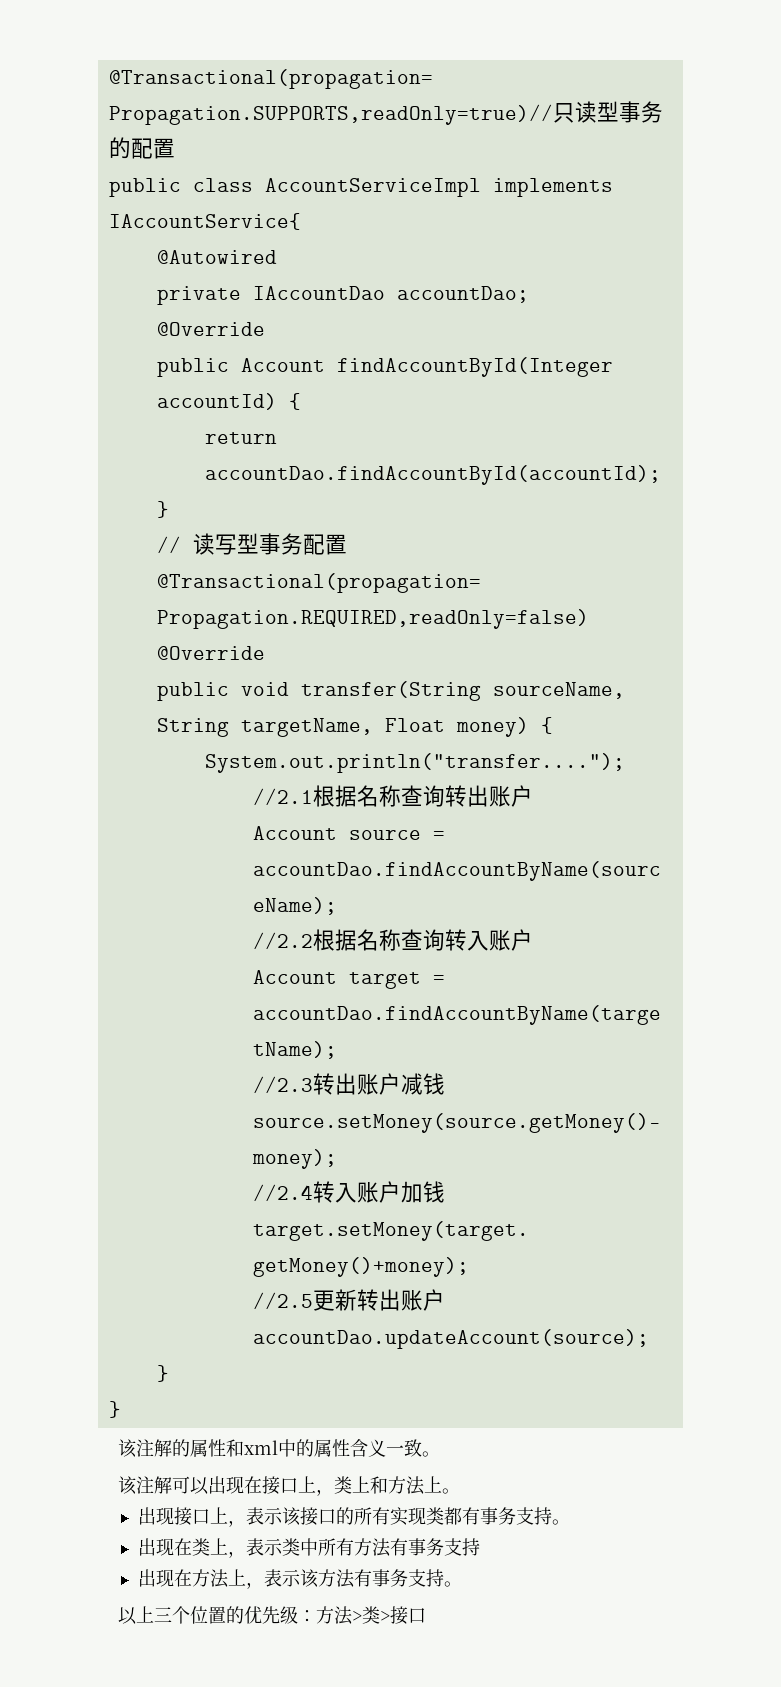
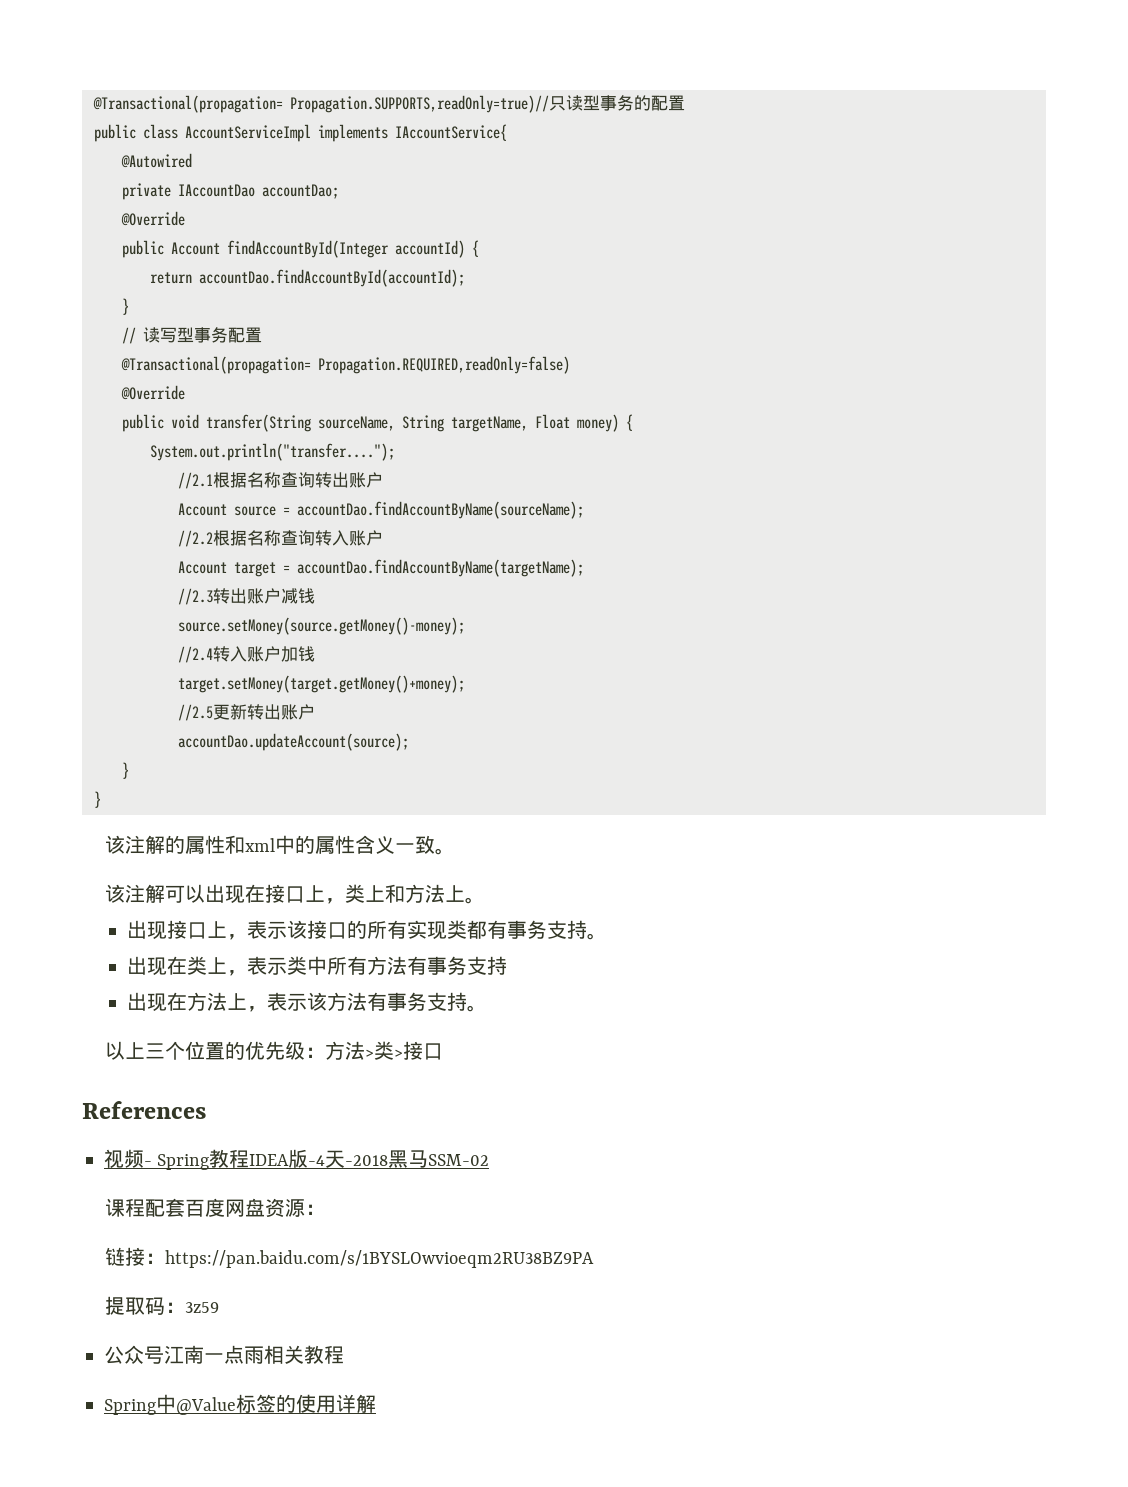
+ References
+ 视频- Spring教程IDEA版-4天-2018黑马SSM-02
+ 课程配套百度网盘资源：
+ 链接：https://pan.baidu.com/s/1BYSLOwvioeqm2RU38BZ9PA
+ 提取码：3z59
+ 公众号江南一点雨相关教程
+ Spring中@Value标签的使用详解

